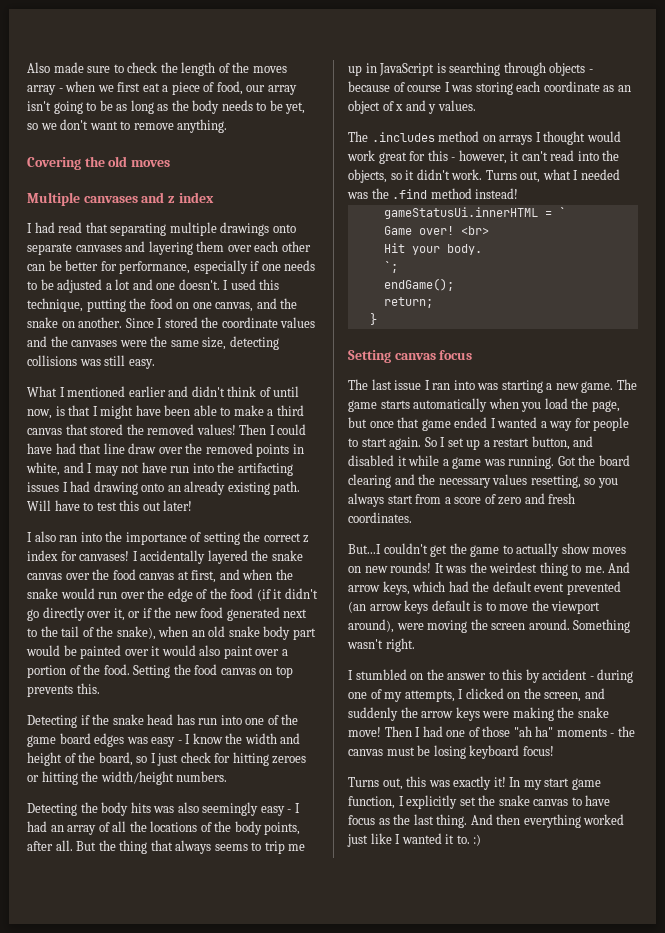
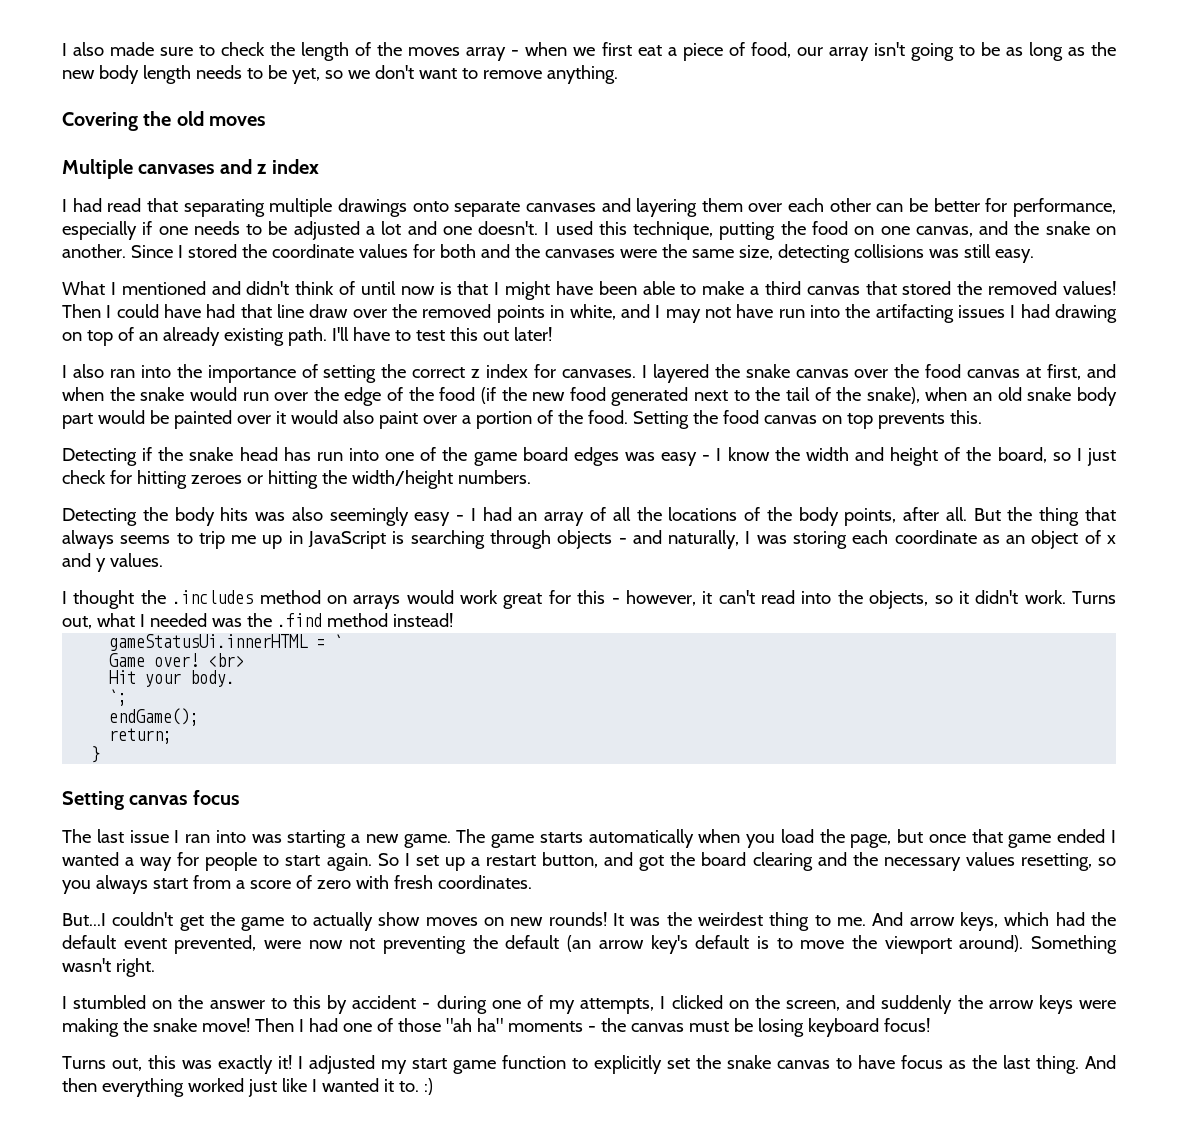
- Also made sure to check the length of the moves array - when we first eat a piece of food, our array isn't going to be as long as the body needs to be yet, so we don't want to remove anything.
+ I also made sure to check the length of the moves array - when we first eat a piece of food, our array isn't going to be as long as the new body length needs to be yet, so we don't want to remove anything.
- Since I stored the coordinate values and the canvases were the same size, detecting collisions was still easy.
+ Since I stored the coordinate values for both and the canvases were the same size, detecting collisions was still easy.
- What I mentioned earlier and didn't think of until now, is that I might have been able to make a third canvas that stored the removed values!
+ What I mentioned and didn't think of until now is that I might have been able to make a third canvas that stored the removed values!
- Then I could have had that line draw over the removed points in white, and I may not have run into the artifacting issues I had drawing onto an already existing path.
+ Then I could have had that line draw over the removed points in white, and I may not have run into the artifacting issues I had drawing on top of an already existing path.
- Will have to test this out later!
+ I'll have to test this out later!
- I also ran into the importance of setting the correct z index for canvases! I accidentally layered the snake canvas over the food canvas at first, and when the snake would run over the edge of the food (if it didn't go directly over it, or if the new food generated next to the tail of the snake), when an old snake body part would be painted over it would also paint over a portion of the food.
+ I also ran into the importance of setting the correct z index for canvases. I layered the snake canvas over the food canvas at first, and when the snake would run over the edge of the food (if the new food generated next to the tail of the snake), when an old snake body part would be painted over it would also paint over a portion of the food.
- But the thing that always seems to trip me up in JavaScript is searching through objects - because of course I was storing each coordinate as an object of x and y values.
+ But the thing that always seems to trip me up in JavaScript is searching through objects - and naturally, I was storing each coordinate as an object of x and y values.
- The .includes method on arrays I thought would work great for this - however, it can't read into the objects, so it didn't work.
+ I thought the .includes method on arrays would work great for this - however, it can't read into the objects, so it didn't work.
- So I set up a restart button, and disabled it while a game was running. Got the board clearing and the necessary values resetting, so you always start from a score of zero and fresh coordinates.
+ So I set up a restart button, and got the board clearing and the necessary values resetting, so you always start from a score of zero with fresh coordinates.
- And arrow keys, which had the default event prevented (an arrow keys default is to move the viewport around), were moving the screen around.
+ And arrow keys, which had the default event prevented, were now not preventing the default (an arrow key's default is to move the viewport around).
- In my start game function, I explicitly set the snake canvas to have focus as the last thing.
+ I adjusted my start game function to explicitly set the snake canvas to have focus as the last thing.

